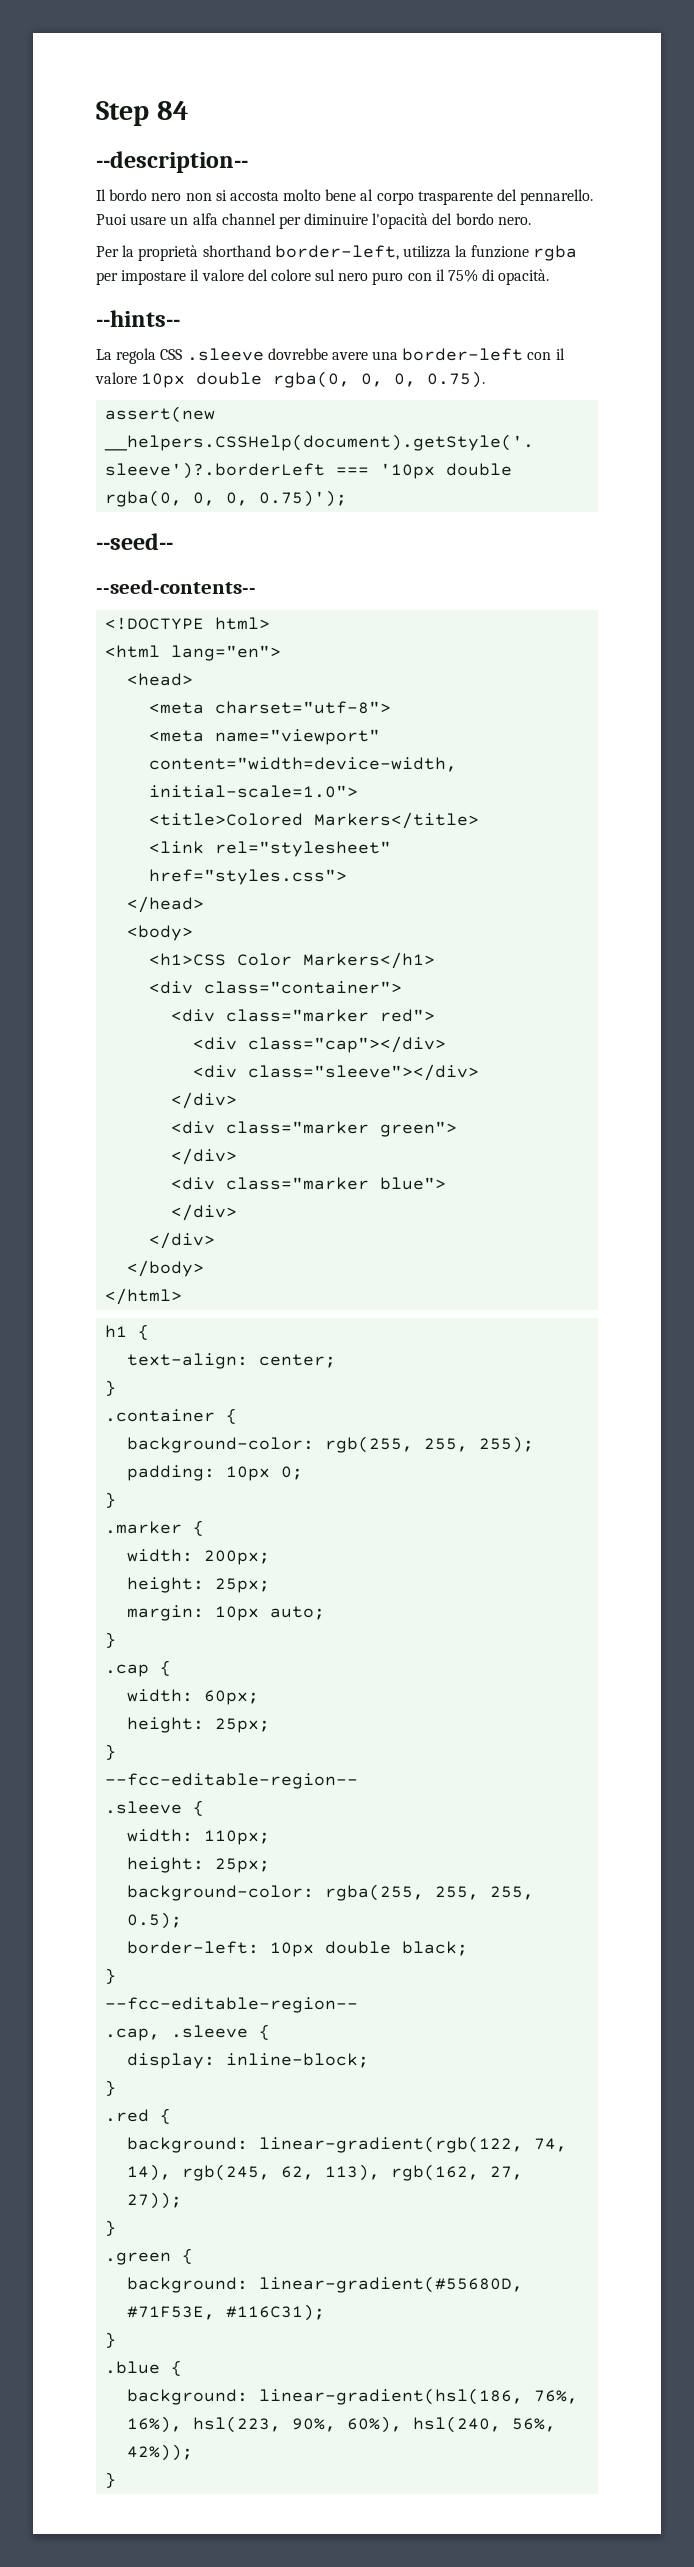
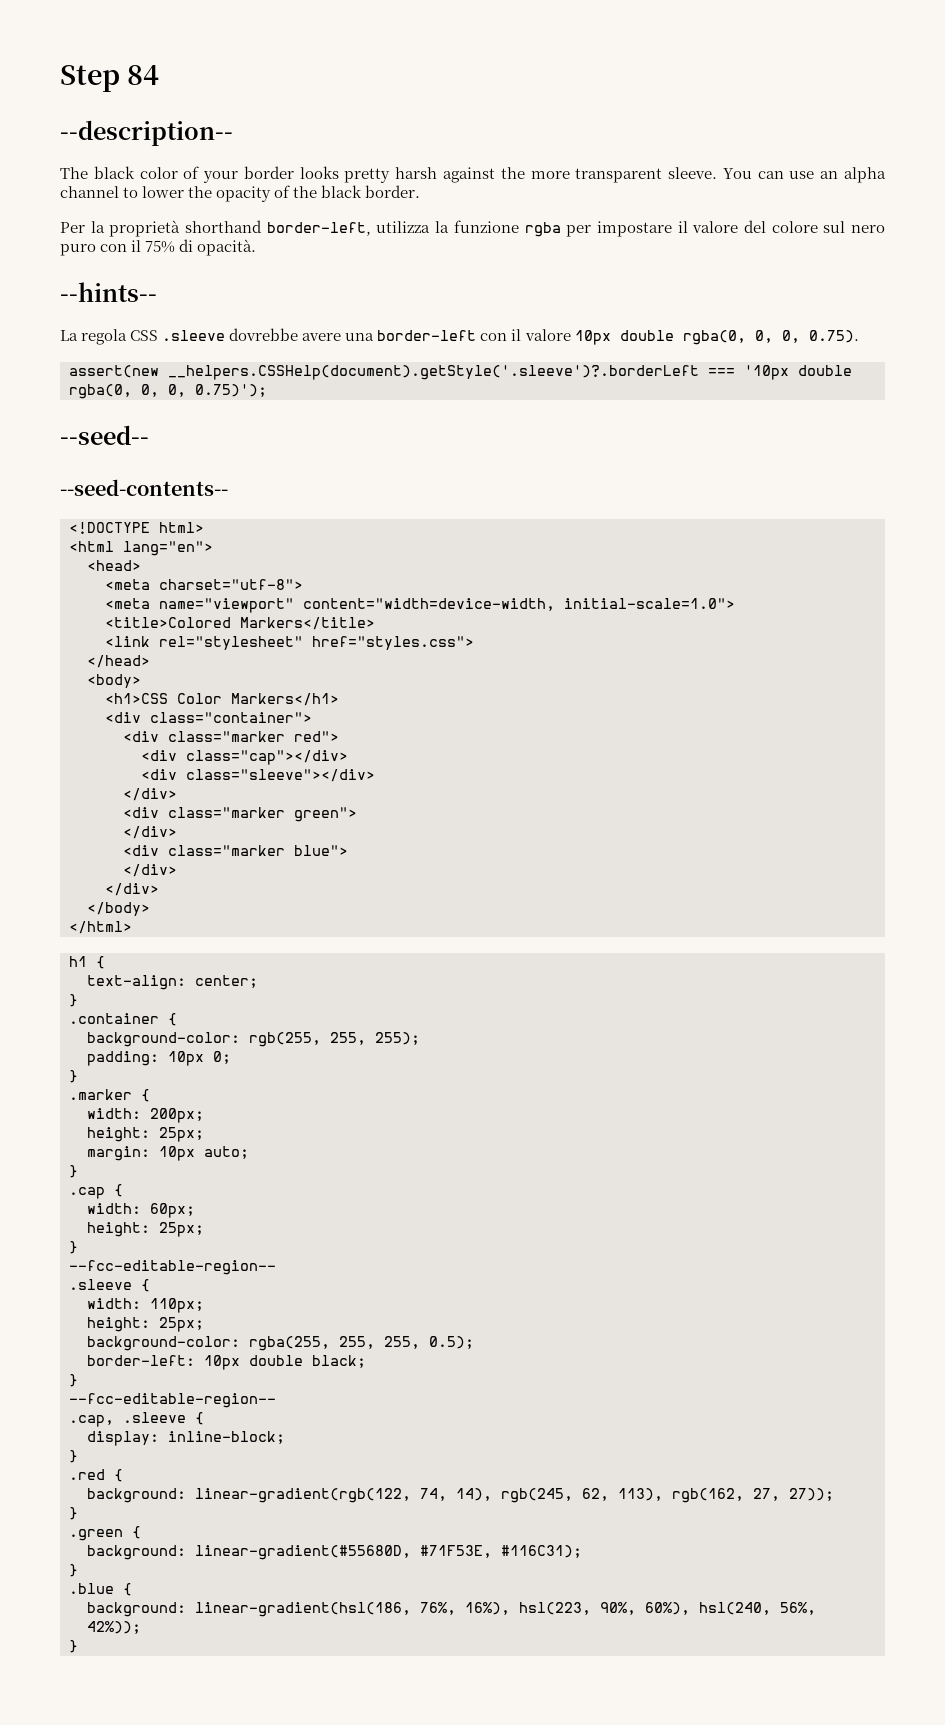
- Il bordo nero non si accosta molto bene al corpo trasparente del pennarello. Puoi usare un alfa channel per diminuire l'opacità del bordo nero.
+ The black color of your border looks pretty harsh against the more transparent sleeve. You can use an alpha channel to lower the opacity of the black border.

